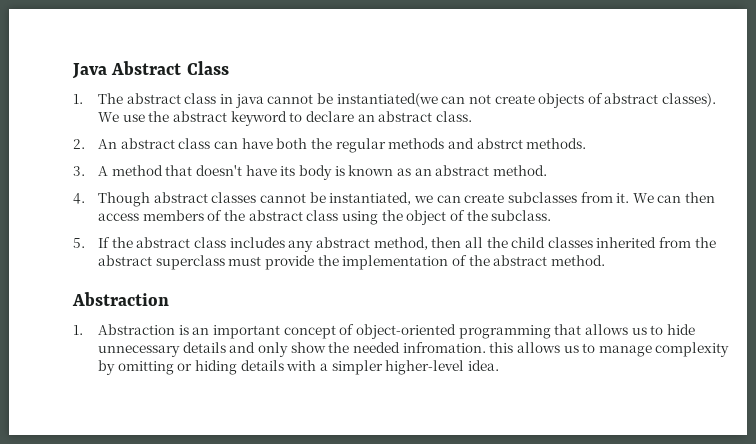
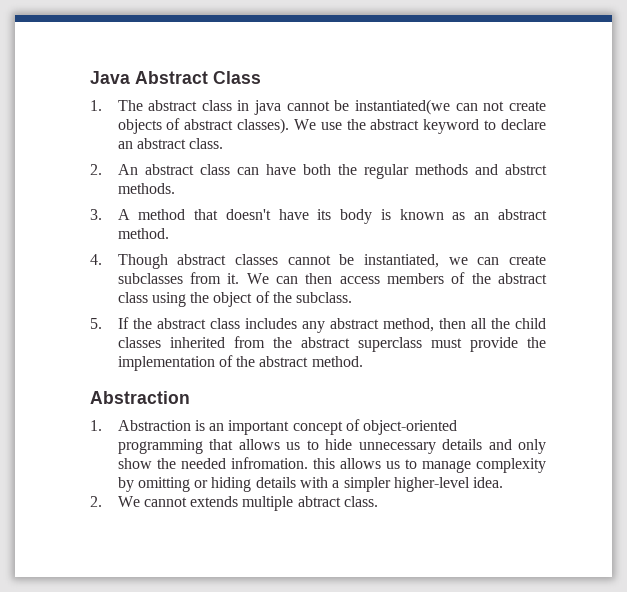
+ 2. We cannot extends multiple abtract class.

